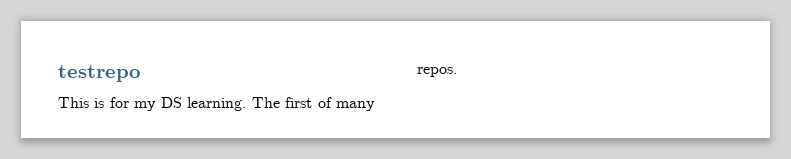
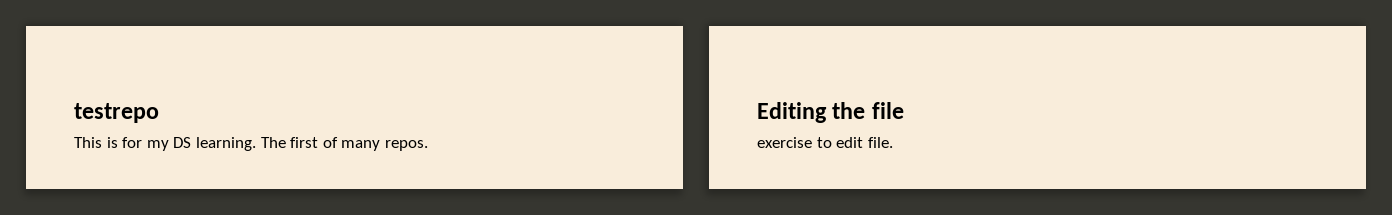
+ Editing the file
+ exercise to edit file.

